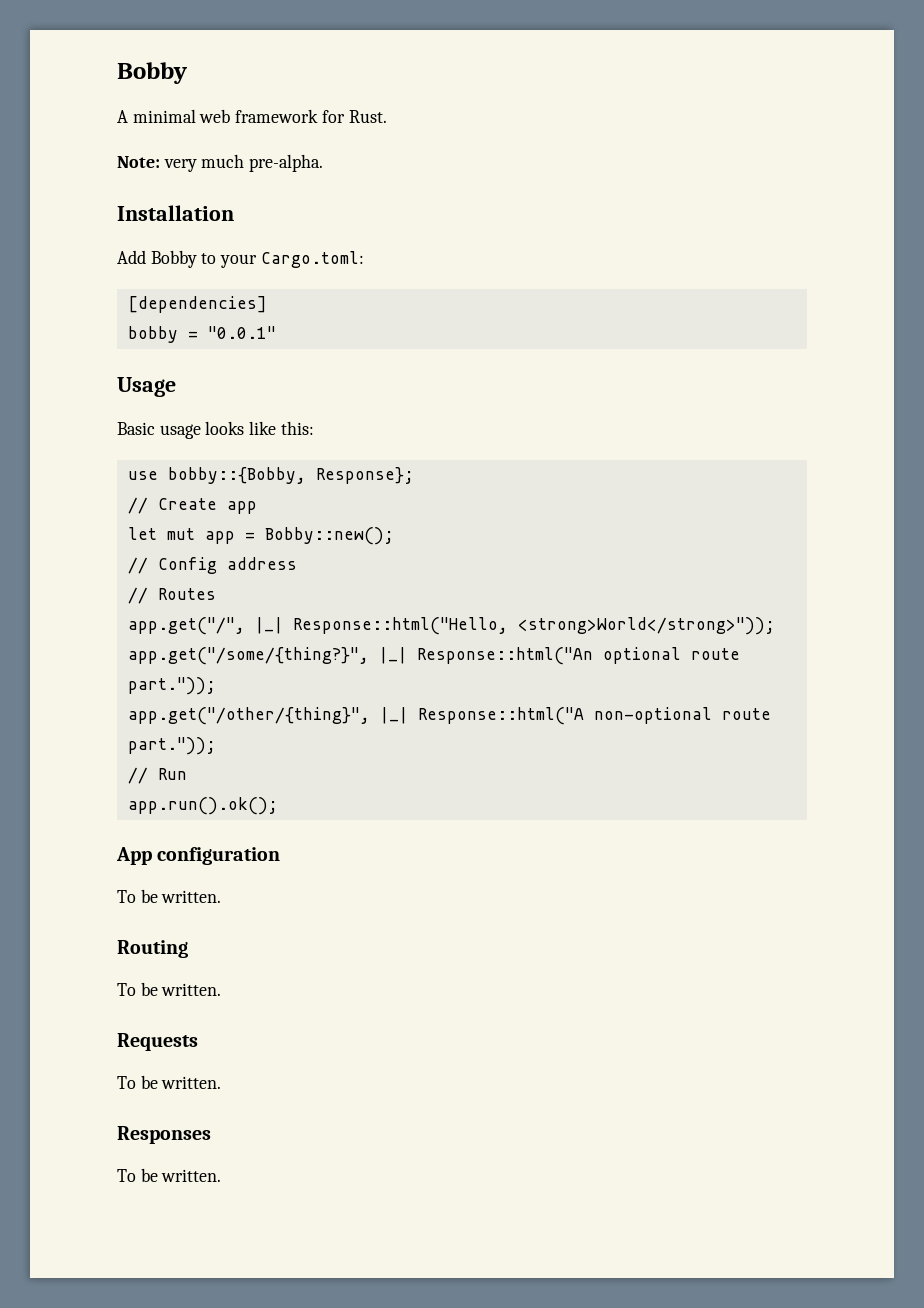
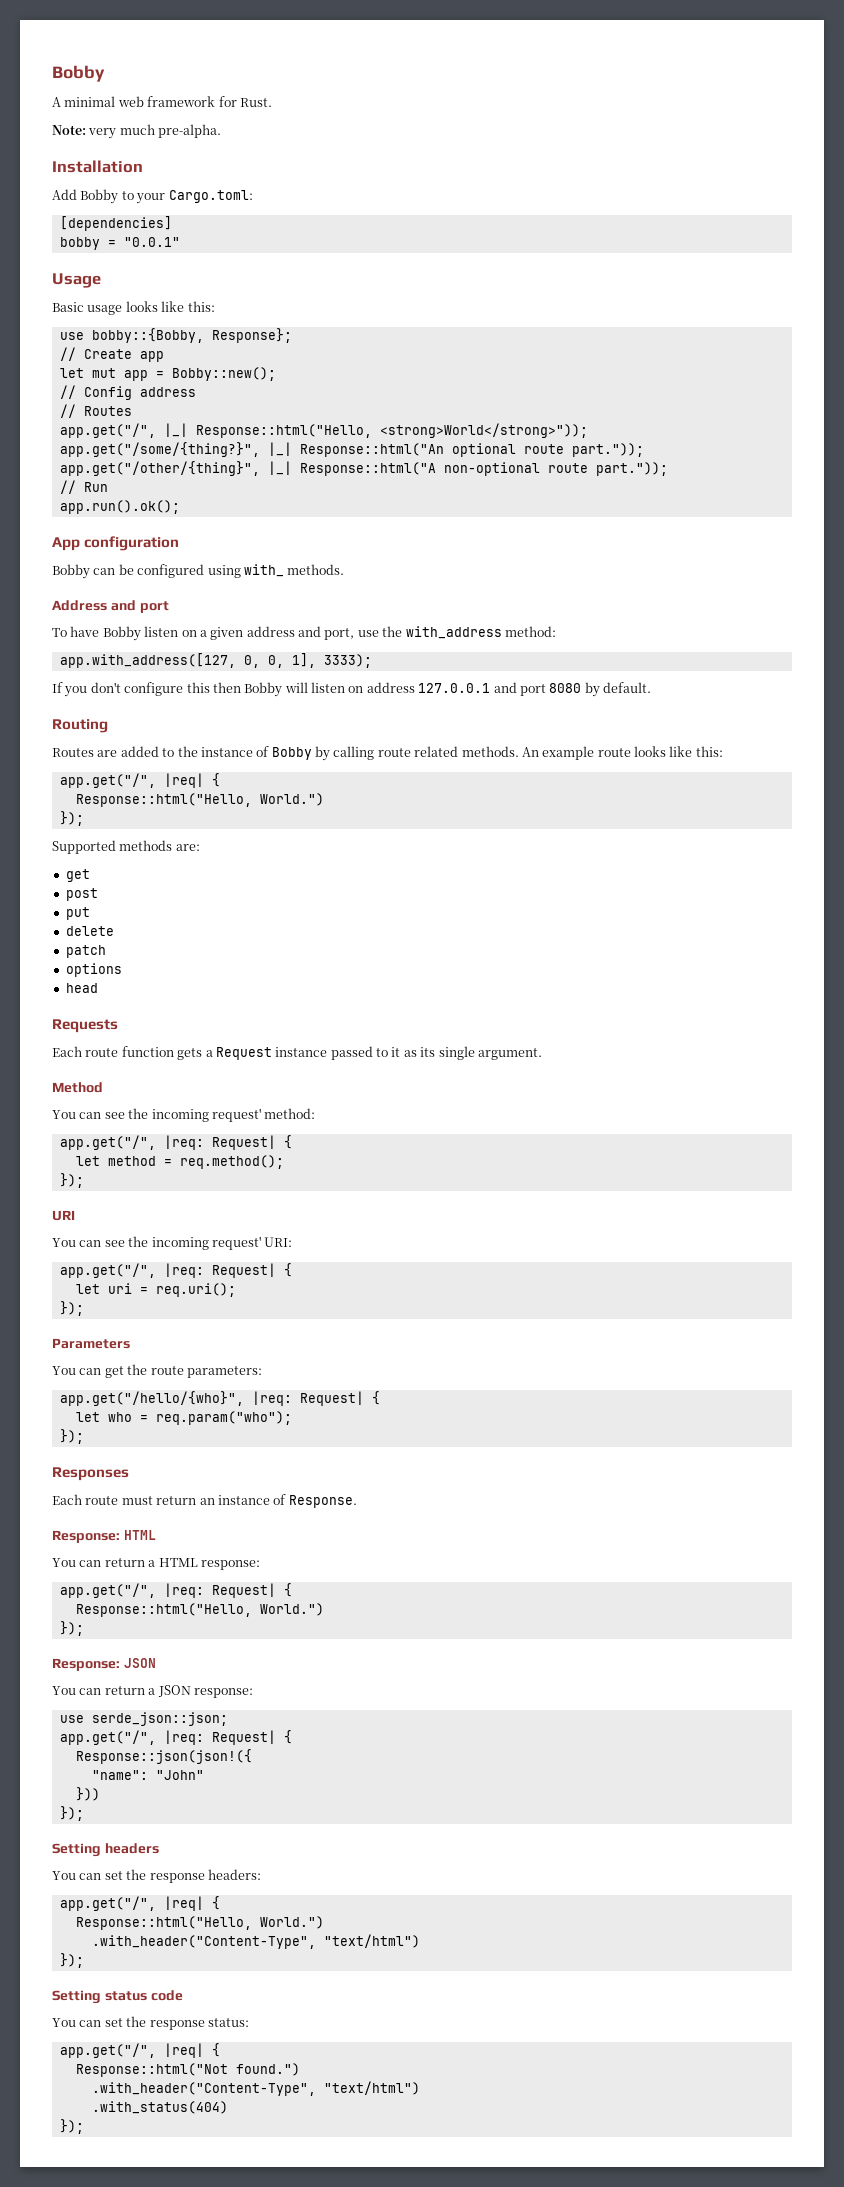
  App configuration
- To be written.
+ Bobby can be configured using with_ methods.
+ Address and port
+ To have Bobby listen on a given address and port, use the with_address method:
+ app.with_address([127, 0, 0, 1], 3333);
+ If you don't configure this then Bobby will listen on address 127.0.0.1 and port 8080 by default.
  Routing
- To be written.
+ Routes are added to the instance of Bobby by calling route related methods. An example route looks like this:
+ app.get("/", |req| {
+ Response::html("Hello, World.")
+ });
+ Supported methods are:
+ get
+ post
+ put
+ delete
+ patch
+ options
+ head
  Requests
- To be written.
+ Each route function gets a Request instance passed to it as its single argument.
+ Method
+ You can see the incoming request' method:
+ app.get("/", |req: Request| {
+ let method = req.method();
+ });
+ URI
+ You can see the incoming request' URI:
+ app.get("/", |req: Request| {
+ let uri = req.uri();
+ });
+ Parameters
+ You can get the route parameters:
+ app.get("/hello/{who}", |req: Request| {
+ let who = req.param("who");
+ });
  Responses
- To be written.
+ Each route must return an instance of Response.
+ Response: HTML
+ You can return a HTML response:
+ app.get("/", |req: Request| {
+ Response::html("Hello, World.")
+ });
+ Response: JSON
+ You can return a JSON response:
+ use serde_json::json;
+ app.get("/", |req: Request| {
+ Response::json(json!({
+ "name": "John"
+ }))
+ });
+ Setting headers
+ You can set the response headers:
+ app.get("/", |req| {
+ Response::html("Hello, World.")
+ .with_header("Content-Type", "text/html")
+ });
+ Setting status code
+ You can set the response status:
+ app.get("/", |req| {
+ Response::html("Not found.")
+ .with_header("Content-Type", "text/html")
+ .with_status(404)
+ });

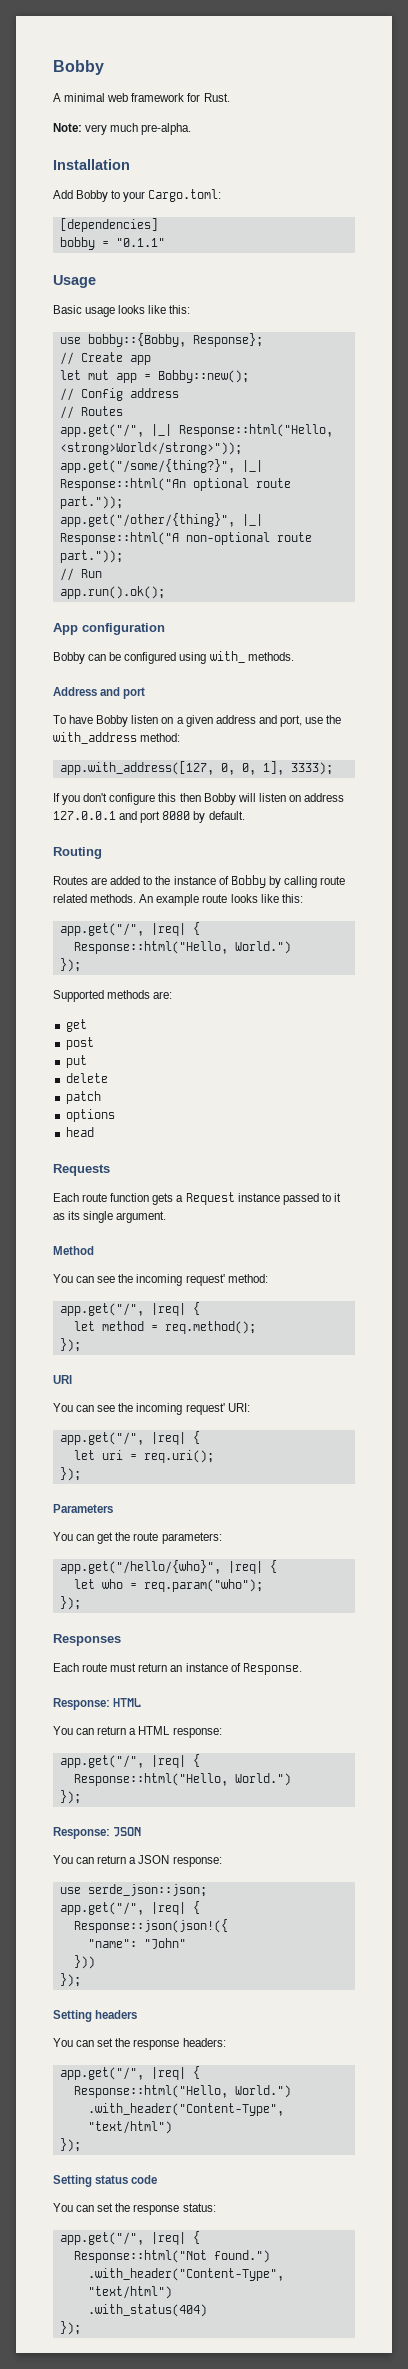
- bobby = "0.0.1"
+ bobby = "0.1.1"
  You can see the incoming request' method:
- app.get("/", |req: Request| {
+ app.get("/", |req| {
  You can see the incoming request' URI:
- app.get("/", |req: Request| {
+ app.get("/", |req| {
- app.get("/hello/{who}", |req: Request| {
+ app.get("/hello/{who}", |req| {
  You can return a HTML response:
- app.get("/", |req: Request| {
+ app.get("/", |req| {
  use serde_json::json;
- app.get("/", |req: Request| {
+ app.get("/", |req| {

